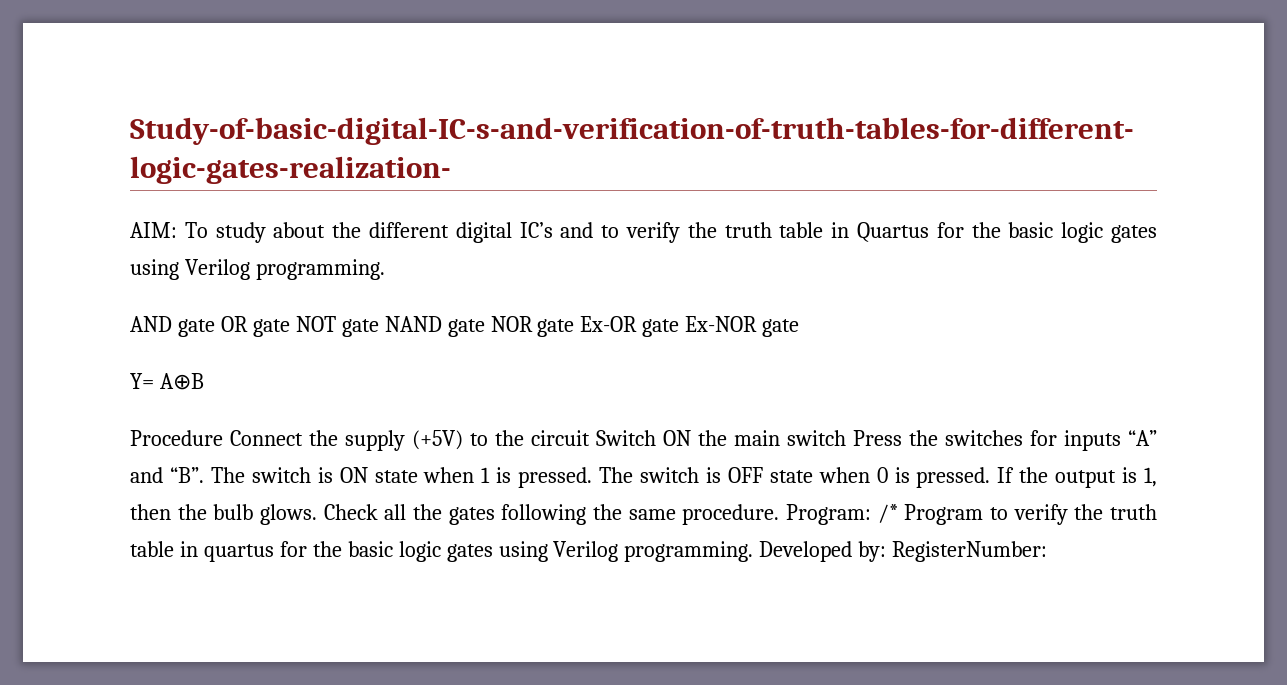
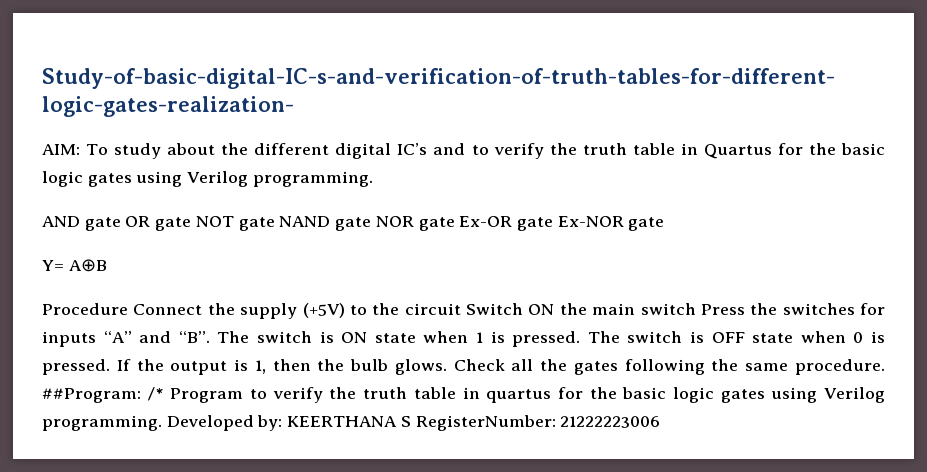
- Program: /* Program to verify the truth table in quartus for the basic logic gates using Verilog programming.
+ ##Program: /* Program to verify the truth table in quartus for the basic logic gates using Verilog programming.
- Developed by: RegisterNumber:
+ Developed by: KEERTHANA S RegisterNumber: 21222223006

